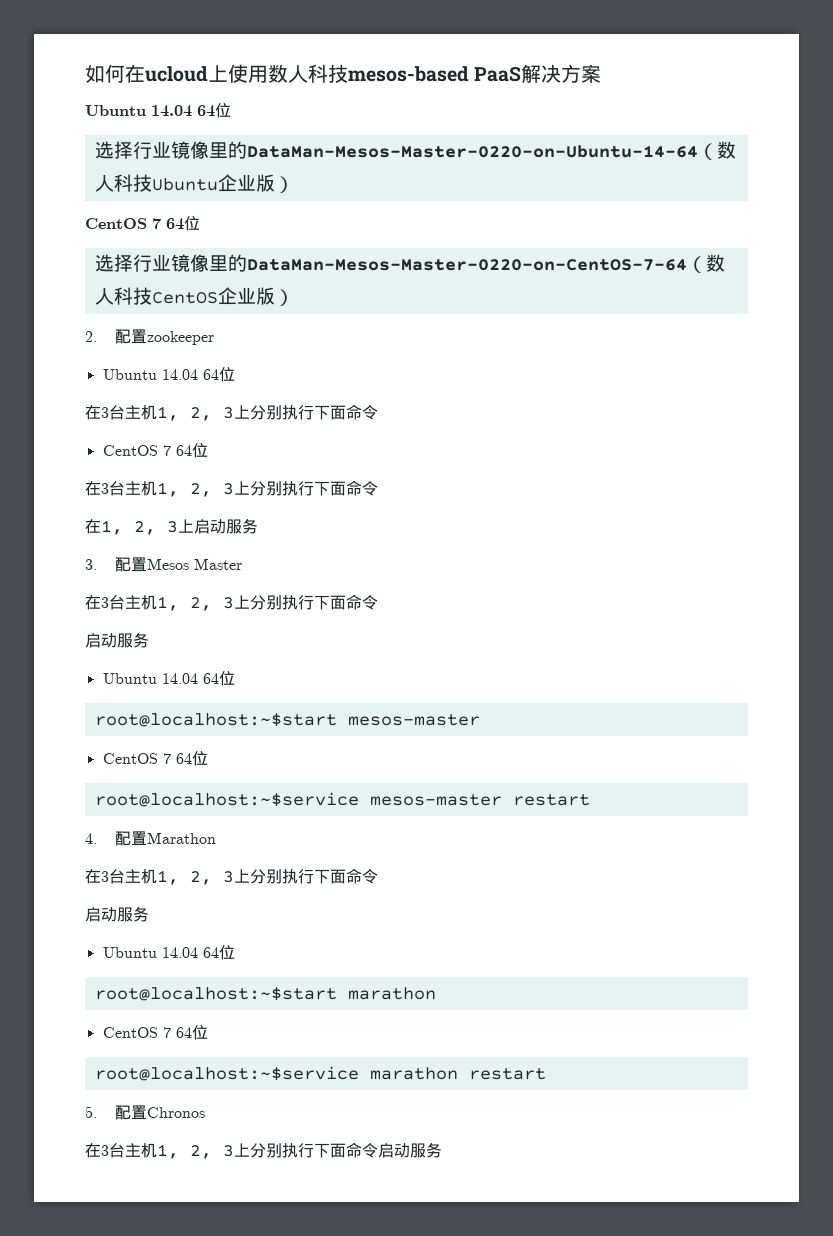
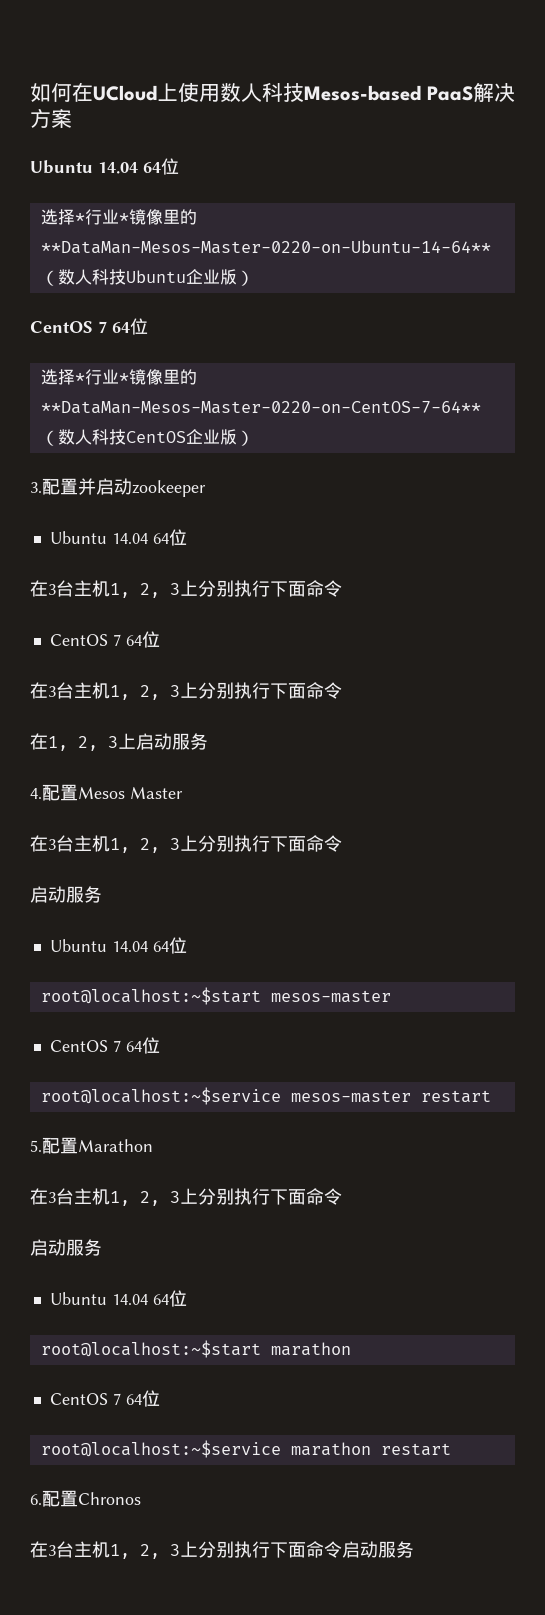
- 如何在ucloud上使用数人科技mesos-based PaaS解决方案
+ 如何在UCloud上使用数人科技Mesos-based PaaS解决方案
- 选择行业镜像里的DataMan-Mesos-Master-0220-on-Ubuntu-14-64（数人科技Ubuntu企业版）
+ 选择*行业*镜像里的**DataMan-Mesos-Master-0220-on-Ubuntu-14-64**（数人科技Ubuntu企业版）
- 选择行业镜像里的DataMan-Mesos-Master-0220-on-CentOS-7-64（数人科技CentOS企业版）
+ 选择*行业*镜像里的**DataMan-Mesos-Master-0220-on-CentOS-7-64**（数人科技CentOS企业版）
- 2.配置zookeeper
+ 3.配置并启动zookeeper
- 3.配置Mesos Master
+ 4.配置Mesos Master
- 4.配置Marathon
+ 5.配置Marathon
- 5.配置Chronos
+ 6.配置Chronos

